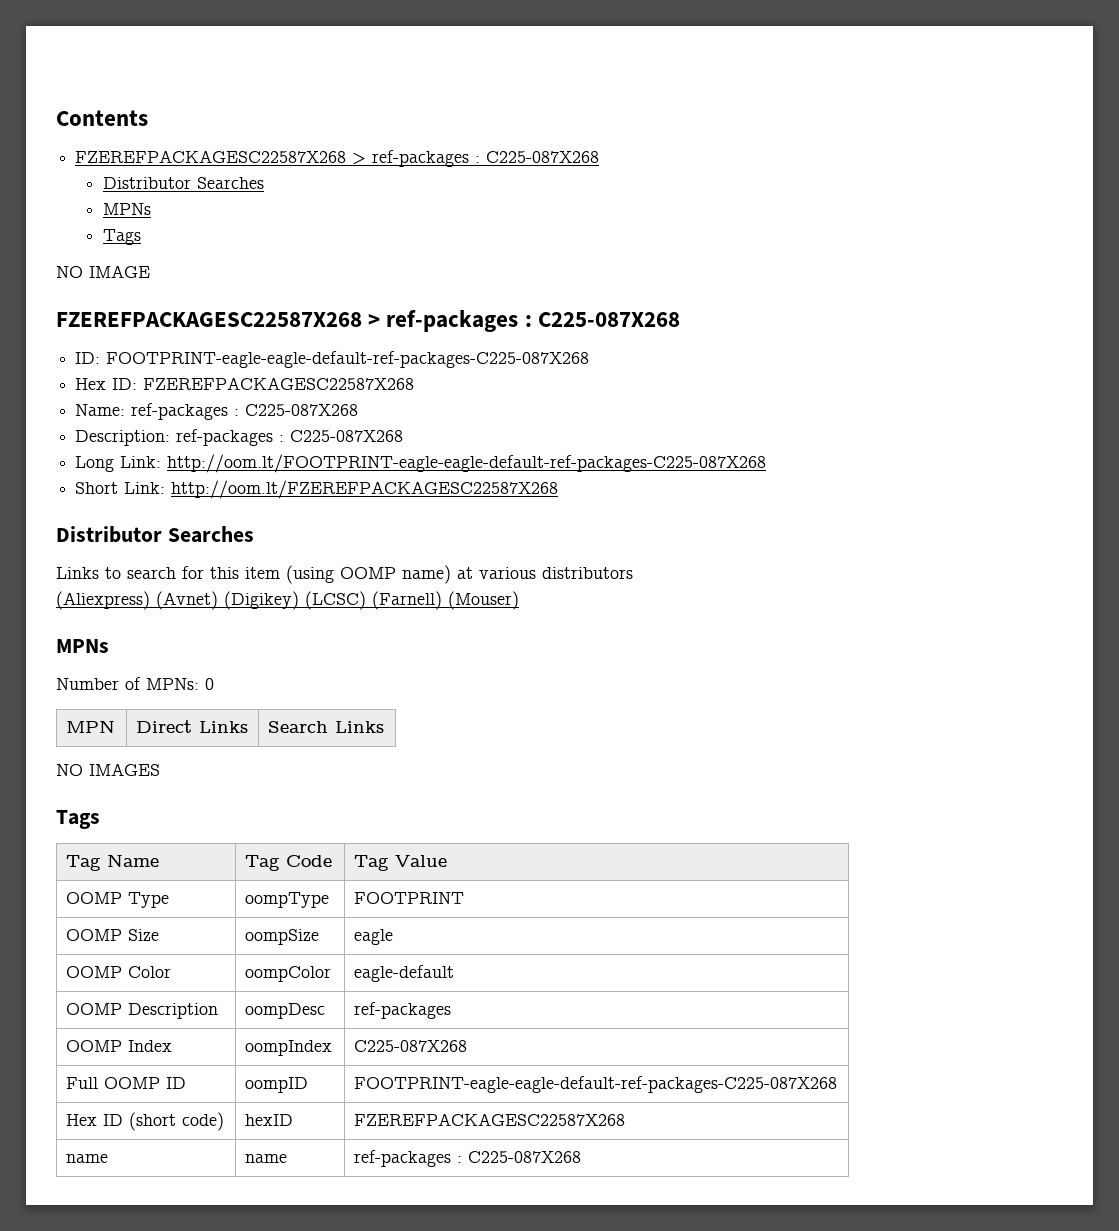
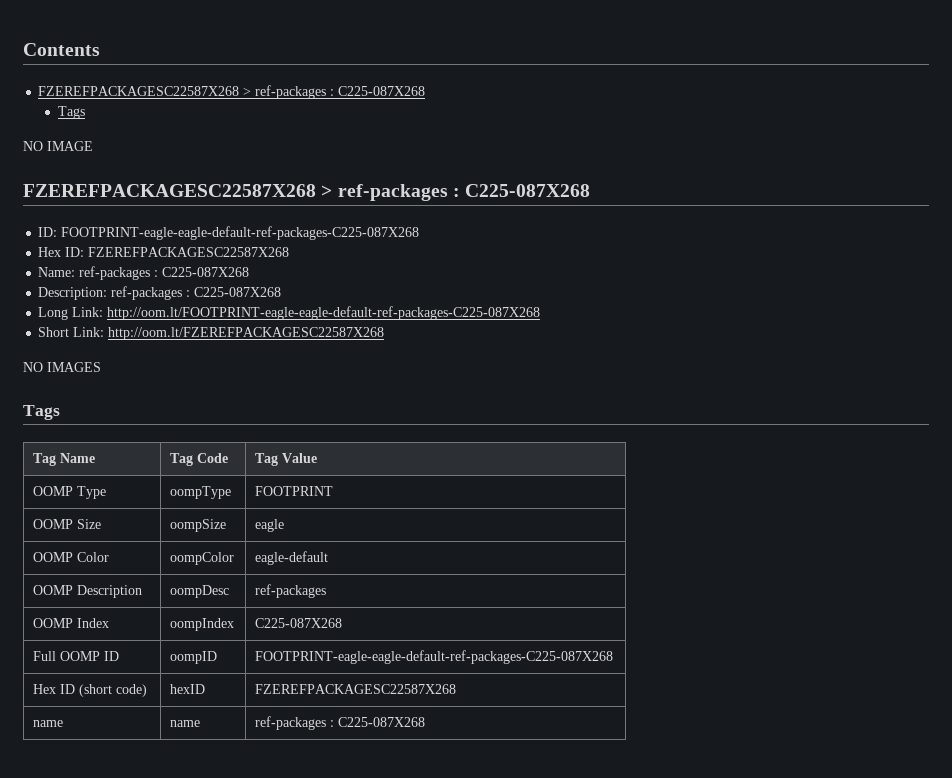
  Contents
  FZEREFPACKAGESC22587X268 > ref-packages : C225-087X268
- Distributor Searches
- MPNs
  Short Link: http://oom.lt/FZEREFPACKAGESC22587X268
- Distributor Searches
- Links to search for this item (using OOMP name) at various distributors
- (Aliexpress) (Avnet) (Digikey) (LCSC) (Farnell) (Mouser)
- MPNs
- Number of MPNs: 0
- MPN | Direct Links | Search Links

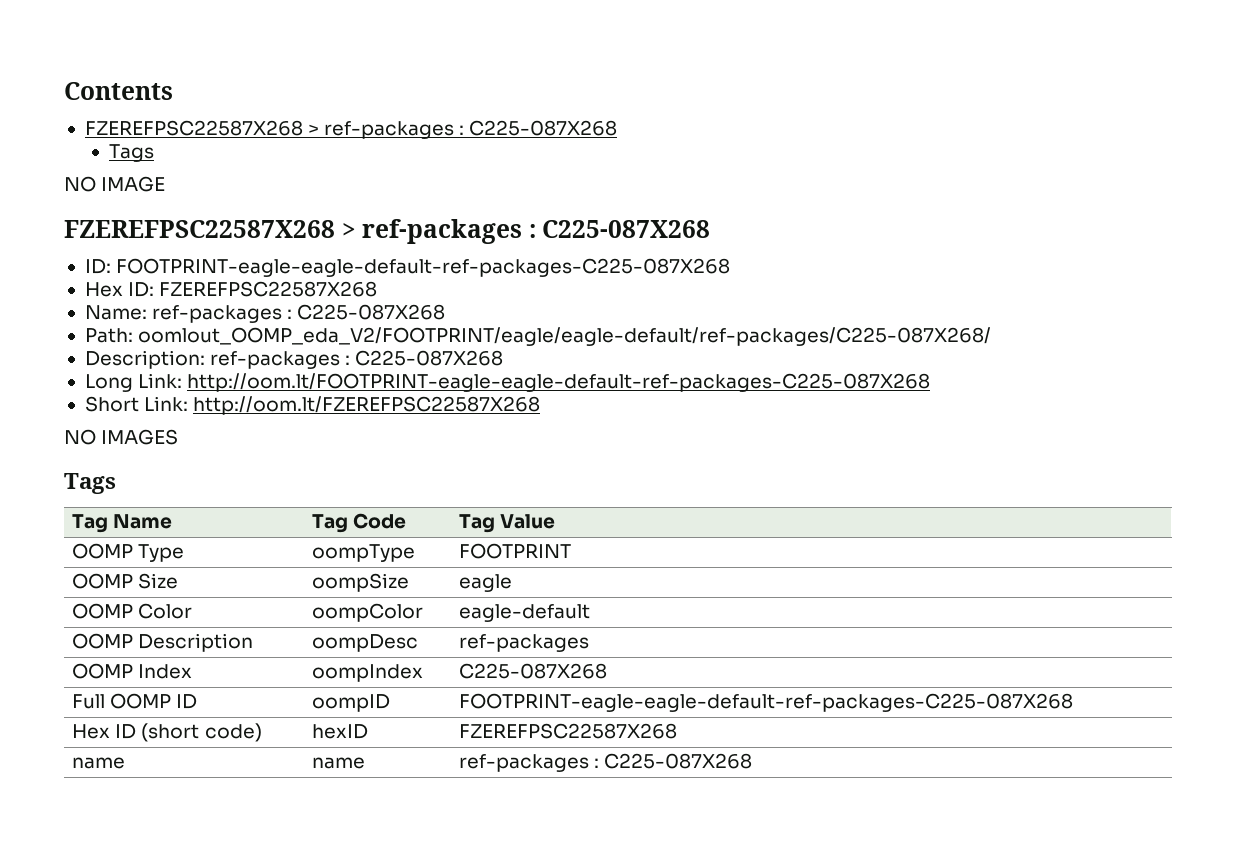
  Contents
- FZEREFPACKAGESC22587X268 > ref-packages : C225-087X268
+ FZEREFPSC22587X268 > ref-packages : C225-087X268
  NO IMAGE
- FZEREFPACKAGESC22587X268 > ref-packages : C225-087X268
+ FZEREFPSC22587X268 > ref-packages : C225-087X268
- Hex ID: FZEREFPACKAGESC22587X268
+ Hex ID: FZEREFPSC22587X268
+ Path: oomlout_OOMP_eda_V2/FOOTPRINT/eagle/eagle-default/ref-packages/C225-087X268/
- Short Link: http://oom.lt/FZEREFPACKAGESC22587X268
+ Short Link: http://oom.lt/FZEREFPSC22587X268
- Hex ID (short code) | hexID | FZEREFPACKAGESC22587X268
+ Hex ID (short code) | hexID | FZEREFPSC22587X268

